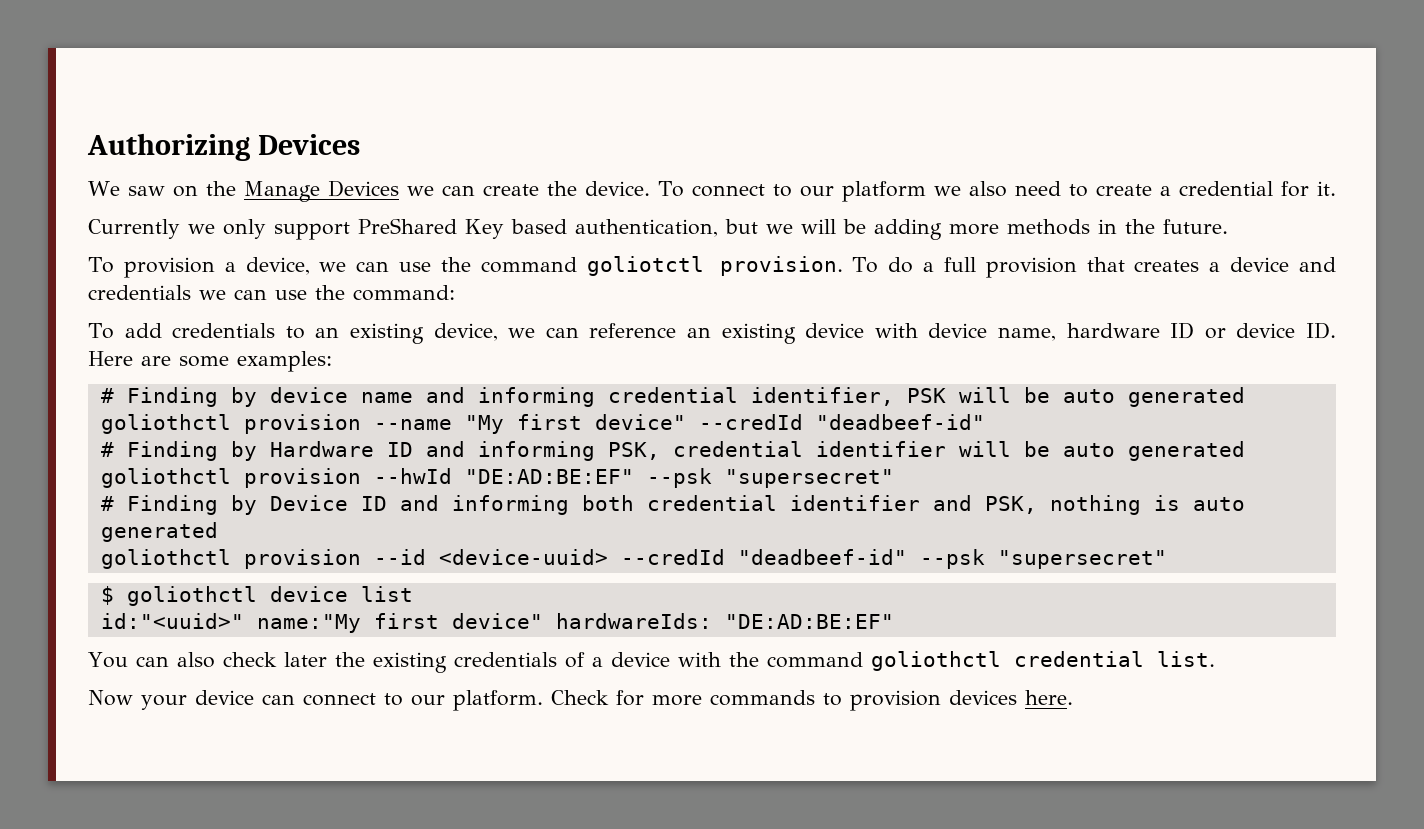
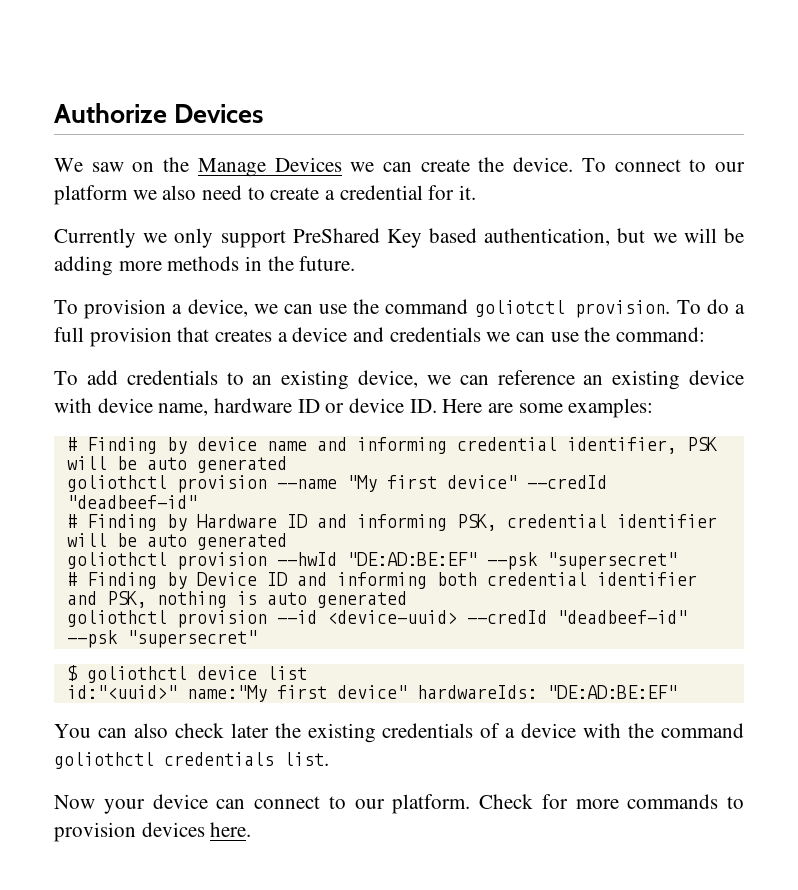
- Authorizing Devices
+ Authorize Devices
- You can also check later the existing credentials of a device with the command goliothctl credential list.
+ You can also check later the existing credentials of a device with the command goliothctl credentials list.

